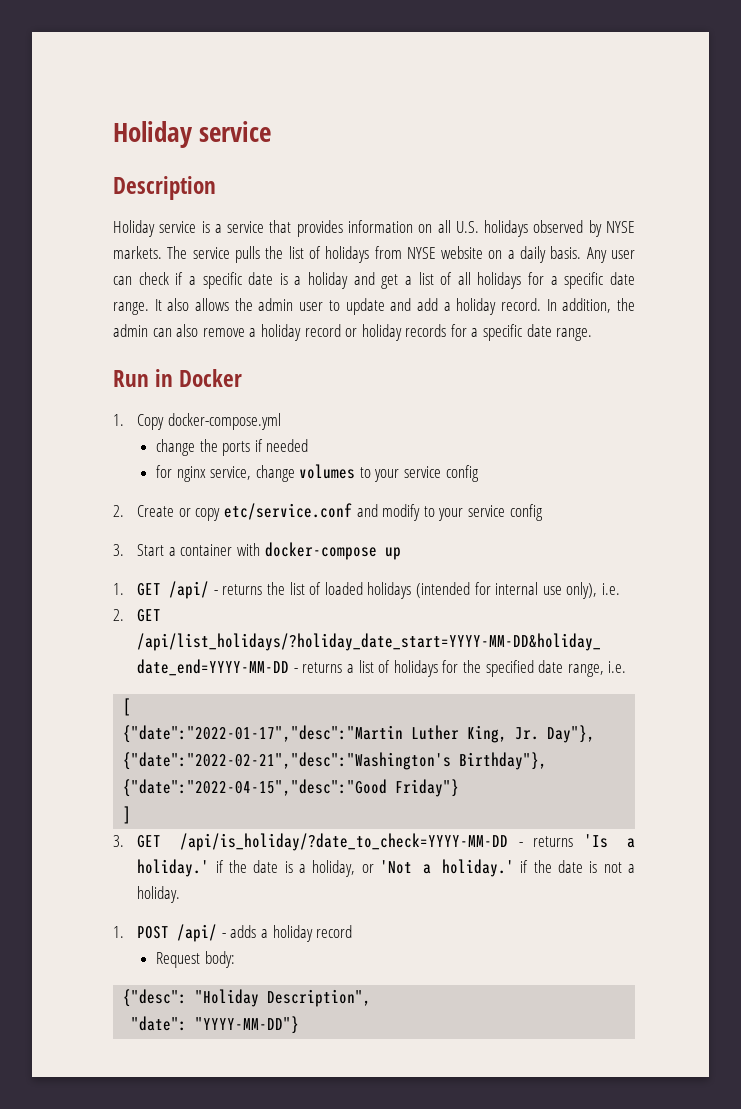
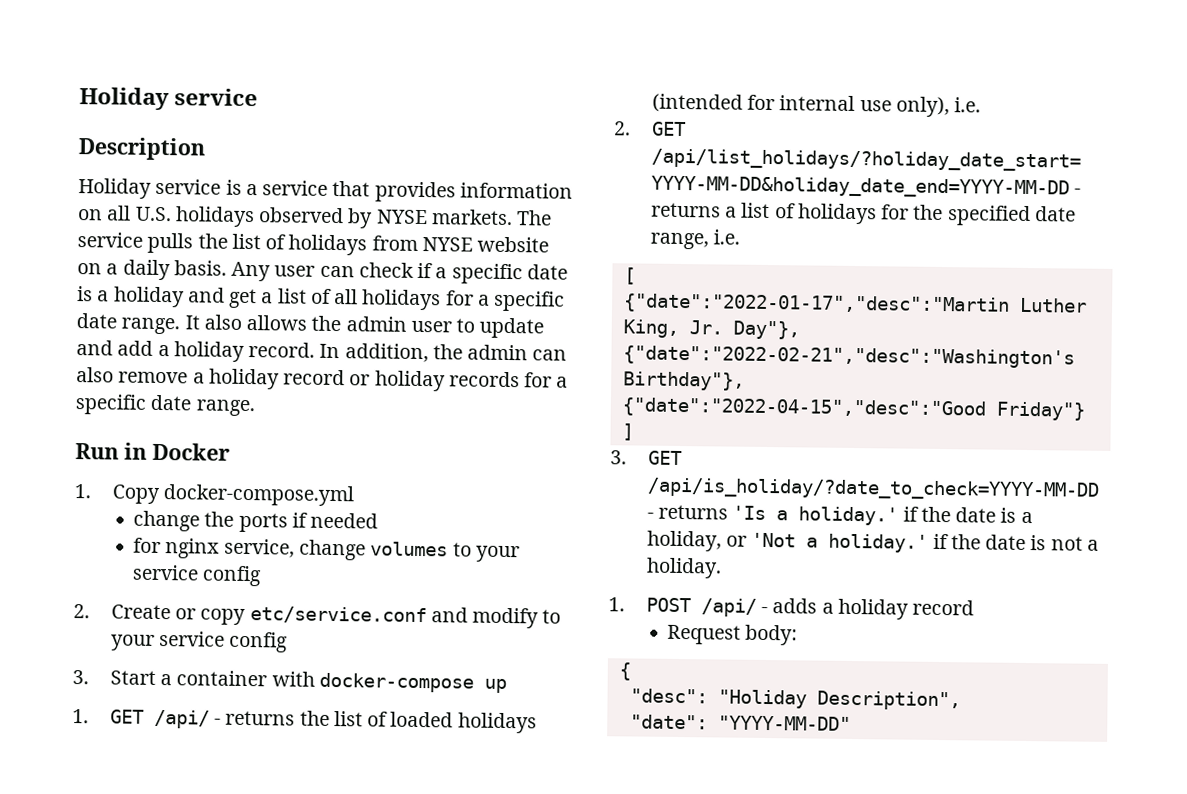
- {"desc": "Holiday Description",
+ {
+ "desc": "Holiday Description",
- "date": "YYYY-MM-DD"}
+ "date": "YYYY-MM-DD"

